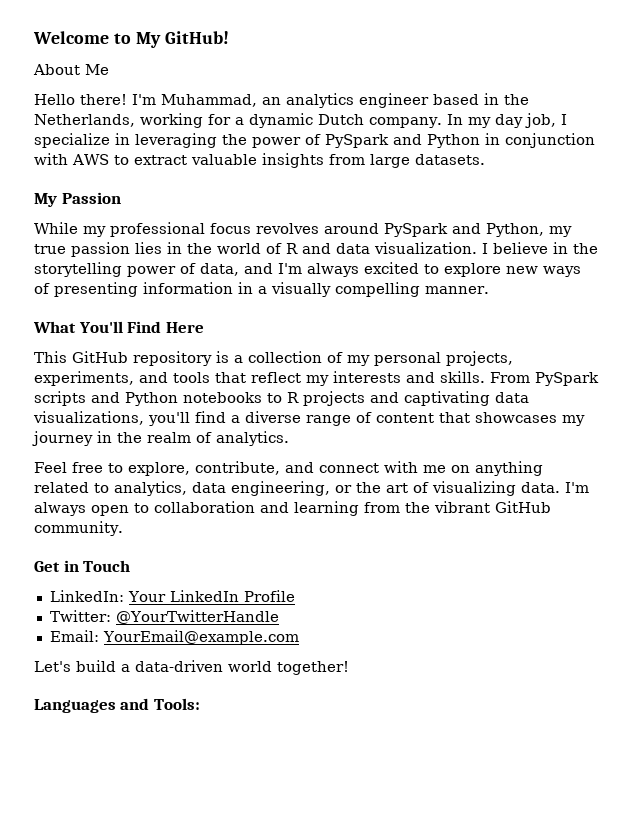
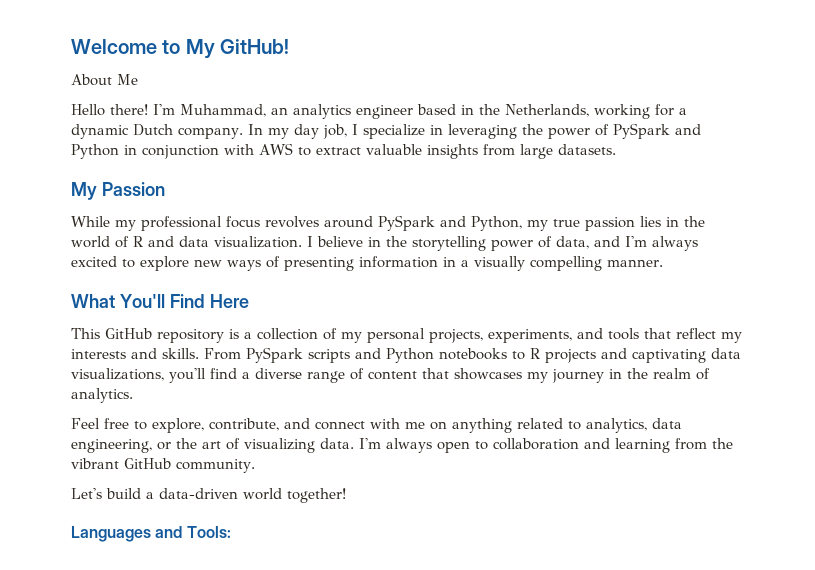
- Get in Touch
- LinkedIn: Your LinkedIn Profile
- Twitter: @YourTwitterHandle
- Email: YourEmail@example.com

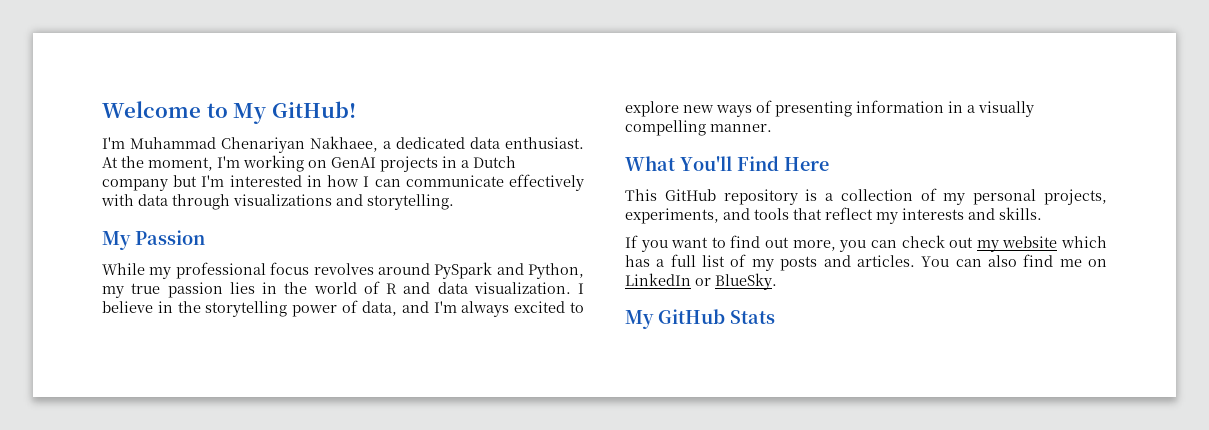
- About Me
- Hello there! I'm Muhammad, an analytics engineer based in the Netherlands, working for a dynamic Dutch company. In my day job, I specialize in leveraging the power of PySpark and Python in conjunction with AWS to extract valuable insights from large datasets.
+ I'm Muhammad Chenariyan Nakhaee, a dedicated data enthusiast. At the moment, I'm working on GenAI projects in a Dutch company but I'm interested in how I can communicate effectively with data through visualizations and storytelling.
- This GitHub repository is a collection of my personal projects, experiments, and tools that reflect my interests and skills. From PySpark scripts and Python notebooks to R projects and captivating data visualizations, you'll find a diverse range of content that showcases my journey in the realm of analytics.
- Feel free to explore, contribute, and connect with me on anything related to analytics, data engineering, or the art of visualizing data. I'm always open to collaboration and learning from the vibrant GitHub community.
- Let's build a data-driven world together!
- Languages and Tools:
+ This GitHub repository is a collection of my personal projects, experiments, and tools that reflect my interests and skills.
+ If you want to find out more, you can check out my website which has a full list of my posts and articles. You can also find me on LinkedIn or BlueSky.
+ My GitHub Stats

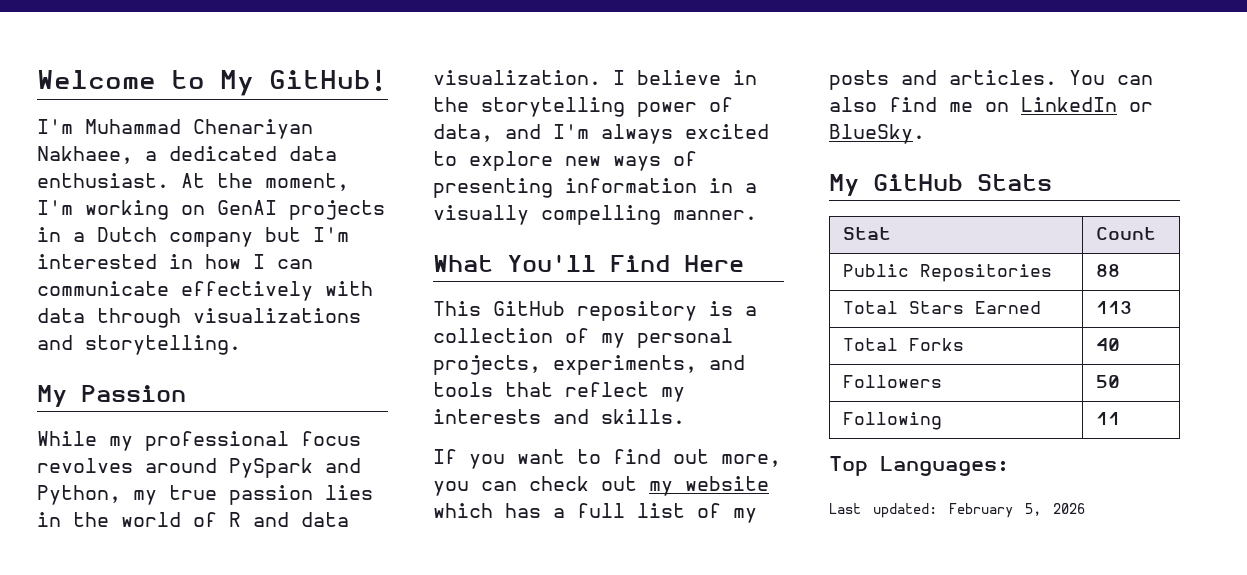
+ Stat | Count
+ Public Repositories | 88
+ Total Stars Earned | 113
+ Total Forks | 40
+ Followers | 50
+ Following | 11
+ Top Languages:
+ Last updated: February 5, 2026

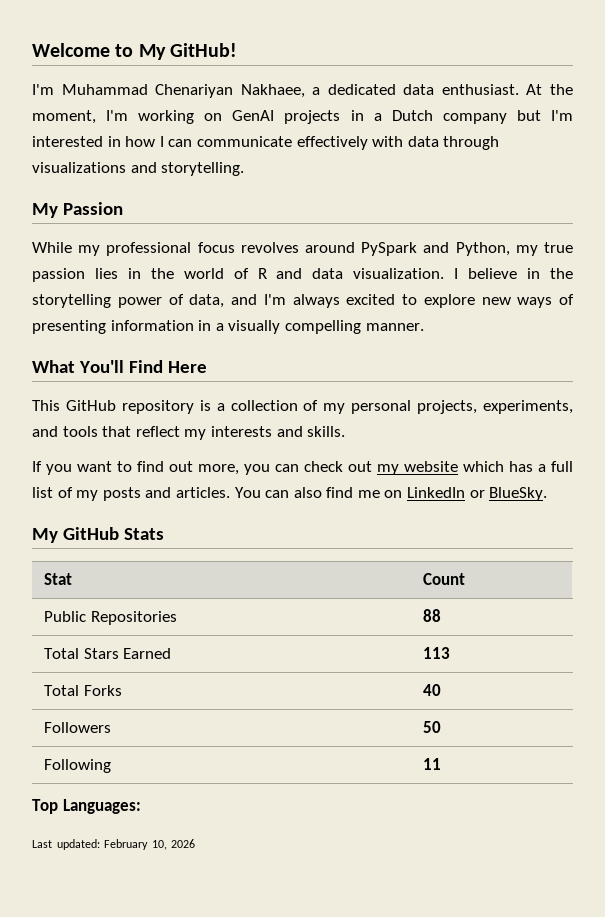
- Last updated: February 5, 2026
+ Last updated: February 10, 2026

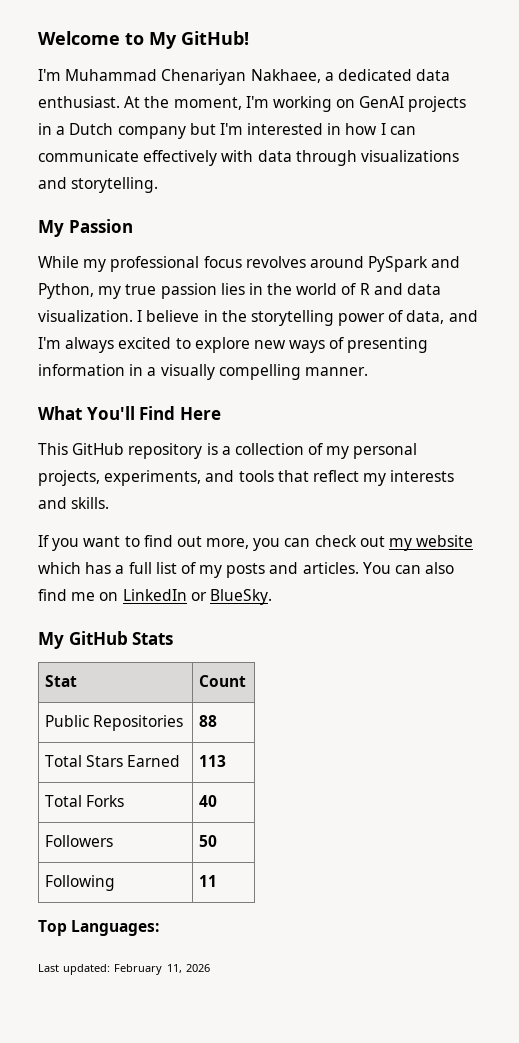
- Last updated: February 10, 2026
+ Last updated: February 11, 2026

